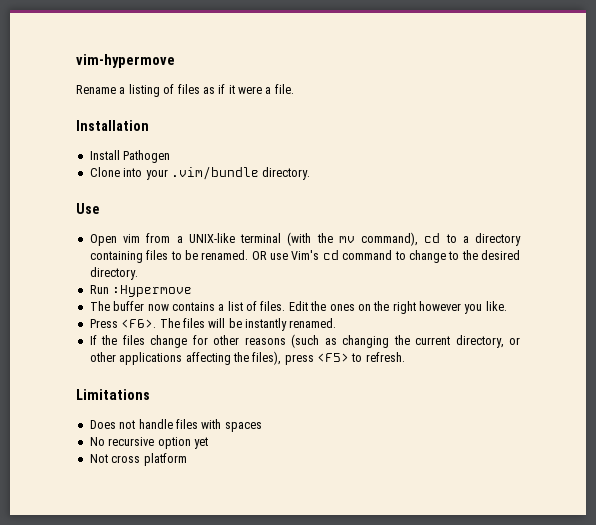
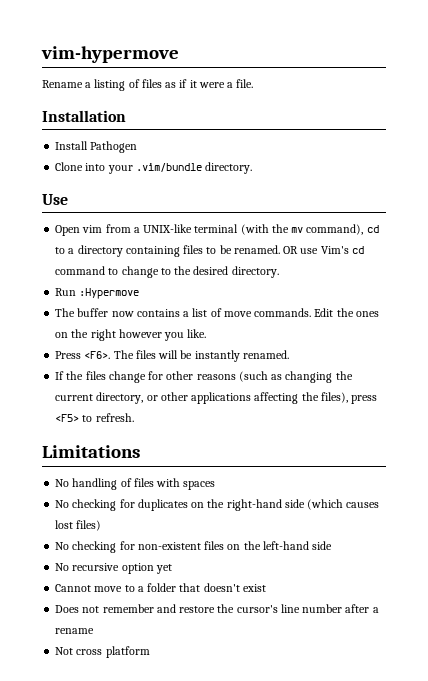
- The buffer now contains a list of files.
+ The buffer now contains a list of move commands.
- Does not handle files with spaces
+ No handling of files with spaces
+ No checking for duplicates on the right-hand side (which causes lost files)
+ No checking for non-existent files on the left-hand side
  No recursive option yet
+ Cannot move to a folder that doesn't exist
+ Does not remember and restore the cursor's line number after a rename

